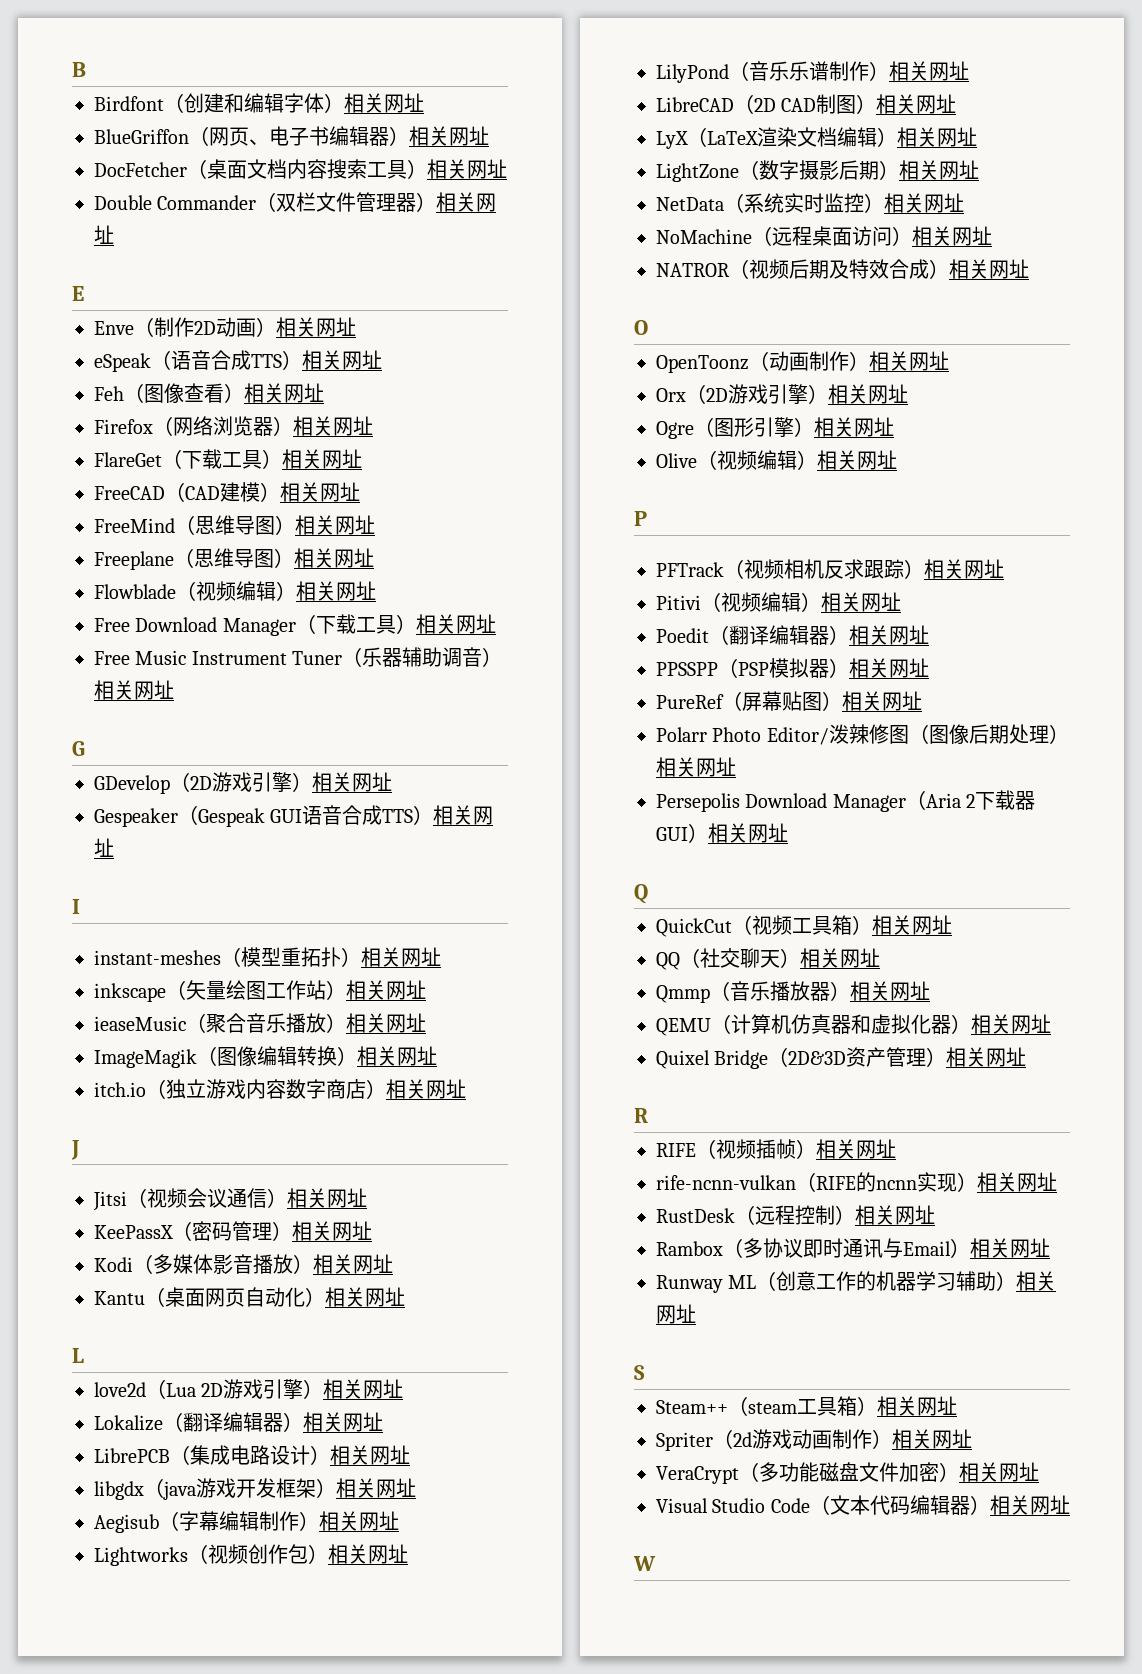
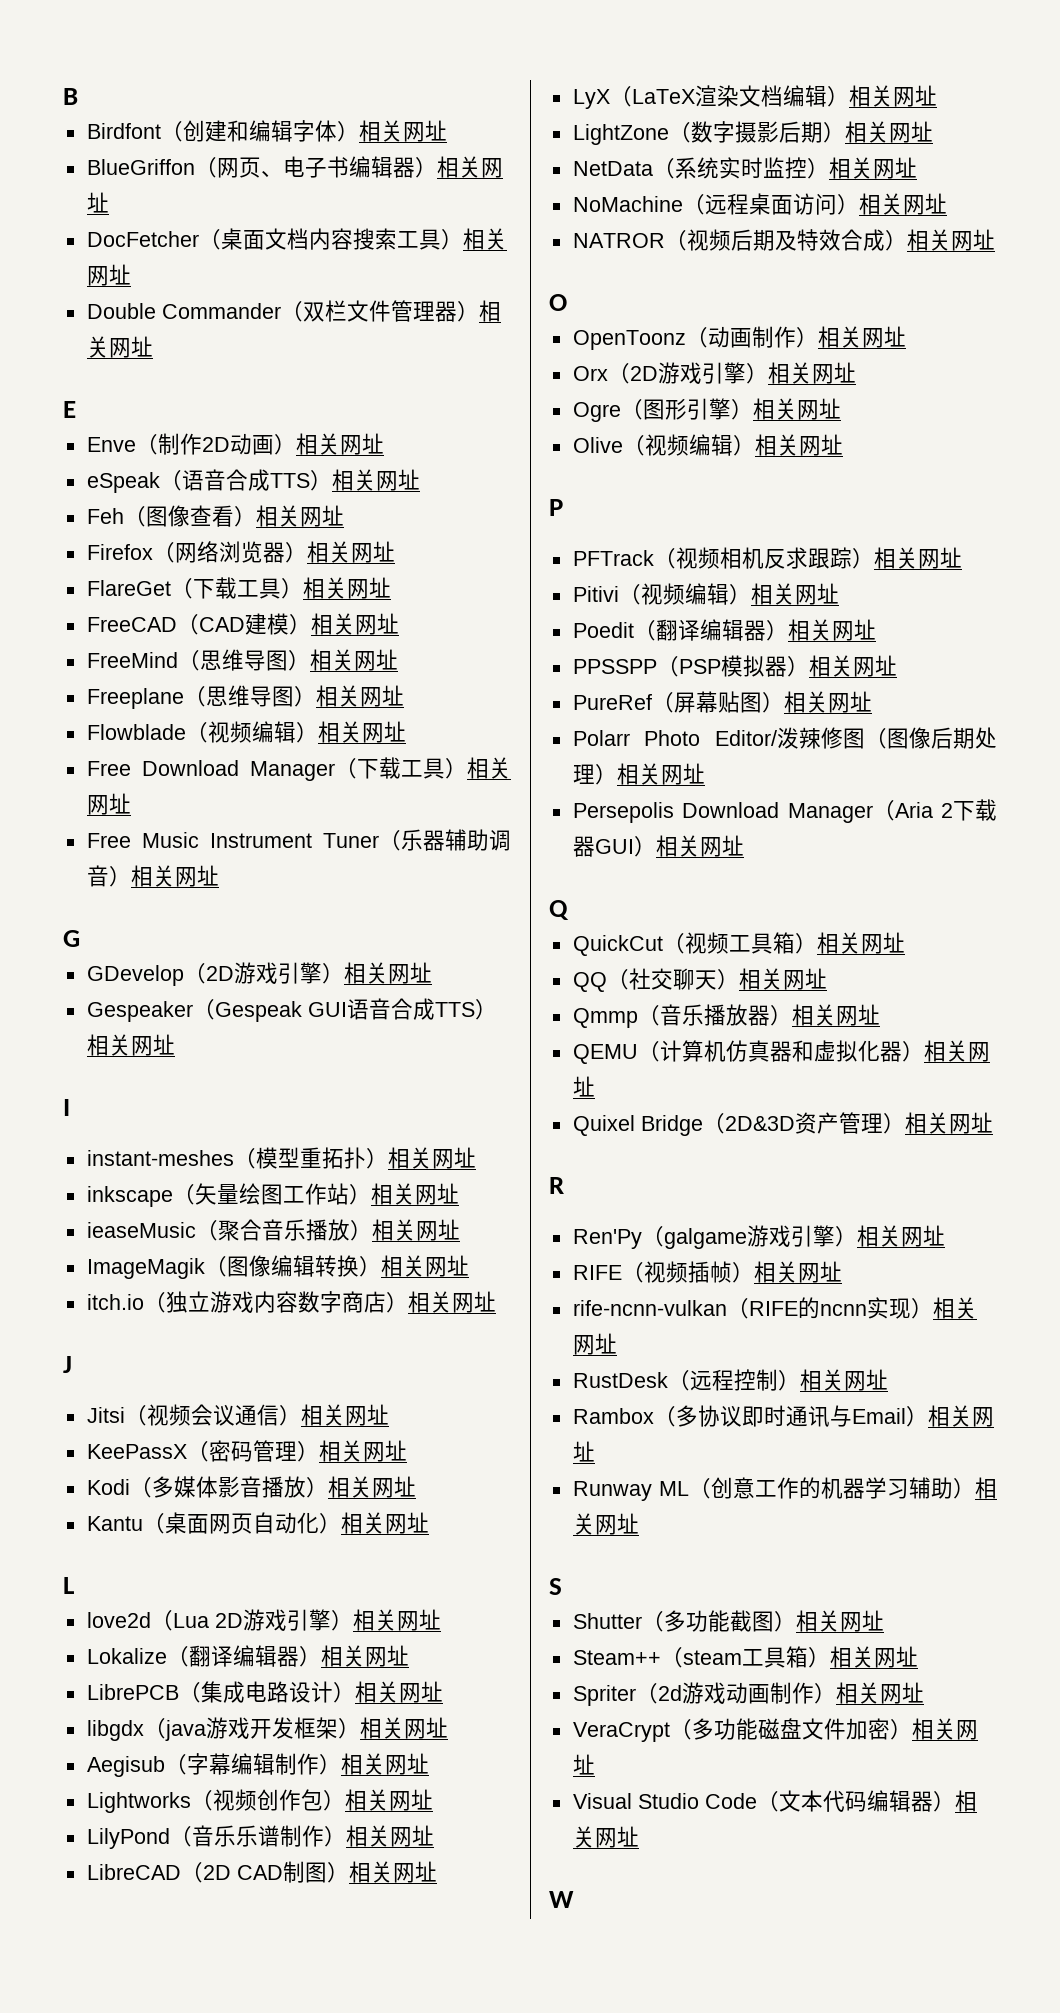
+ Ren'Py（galgame游戏引擎）相关网址
+ Shutter（多功能截图）相关网址

